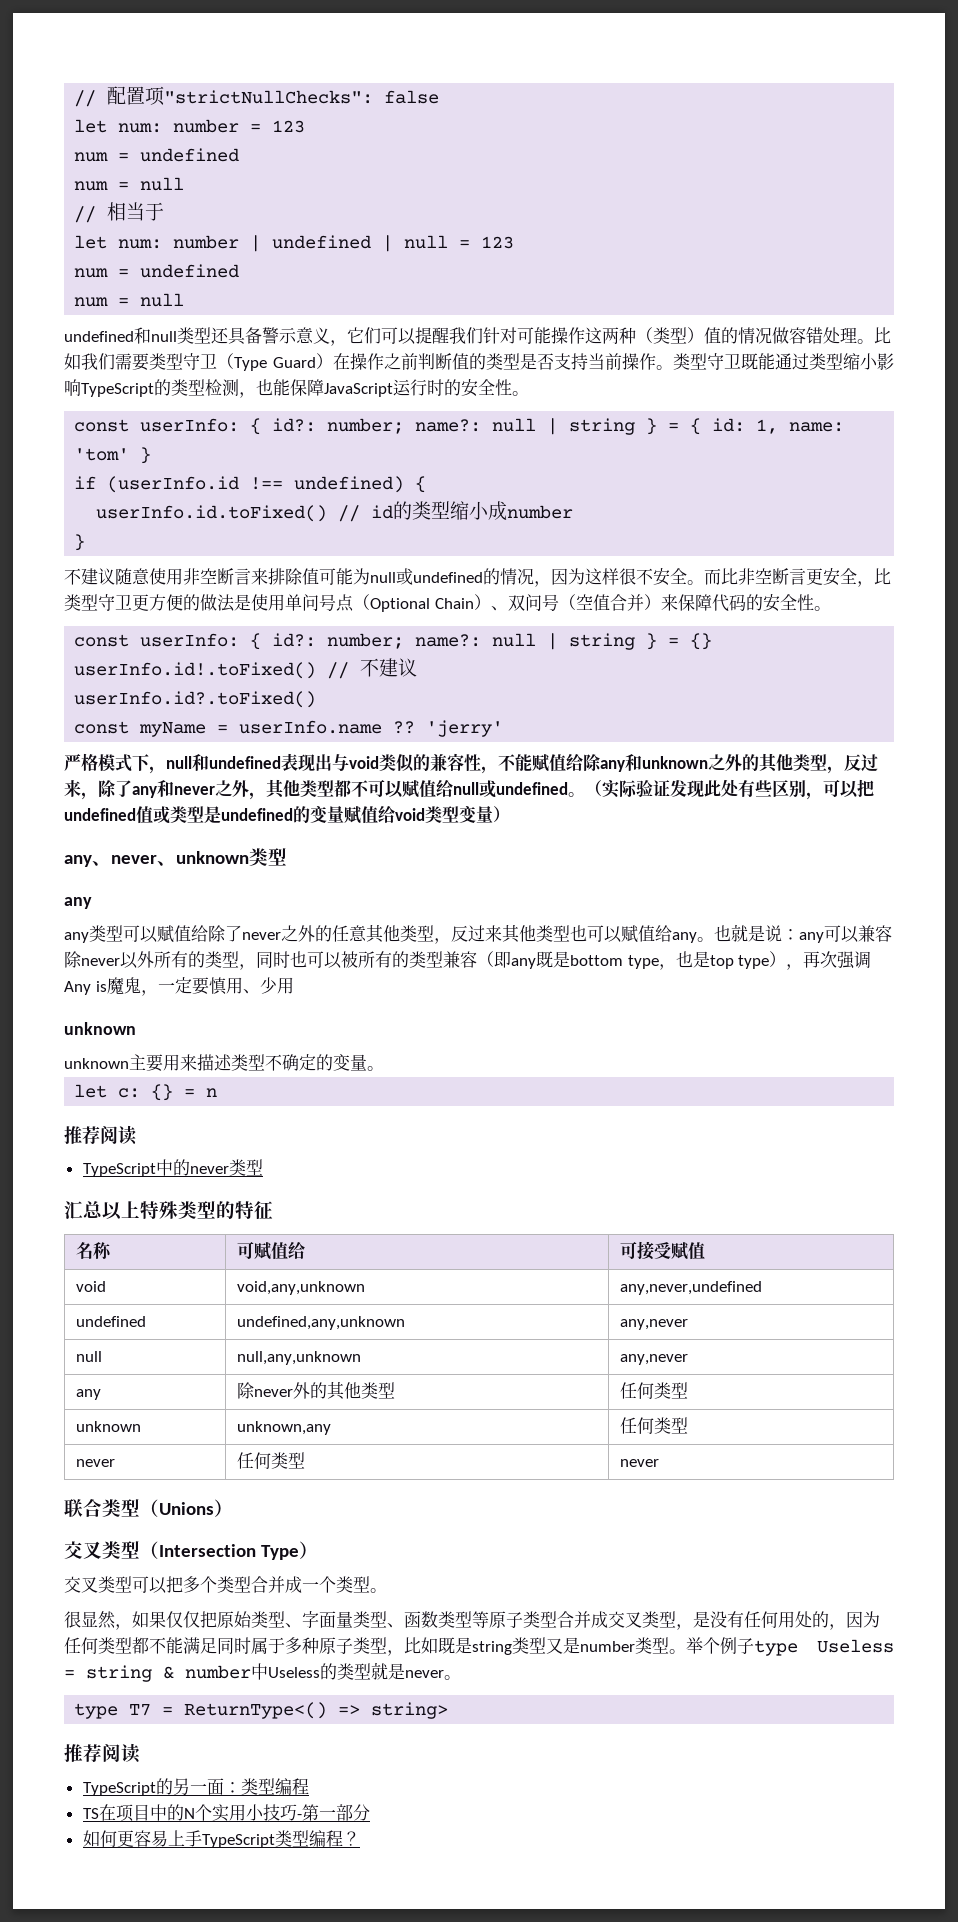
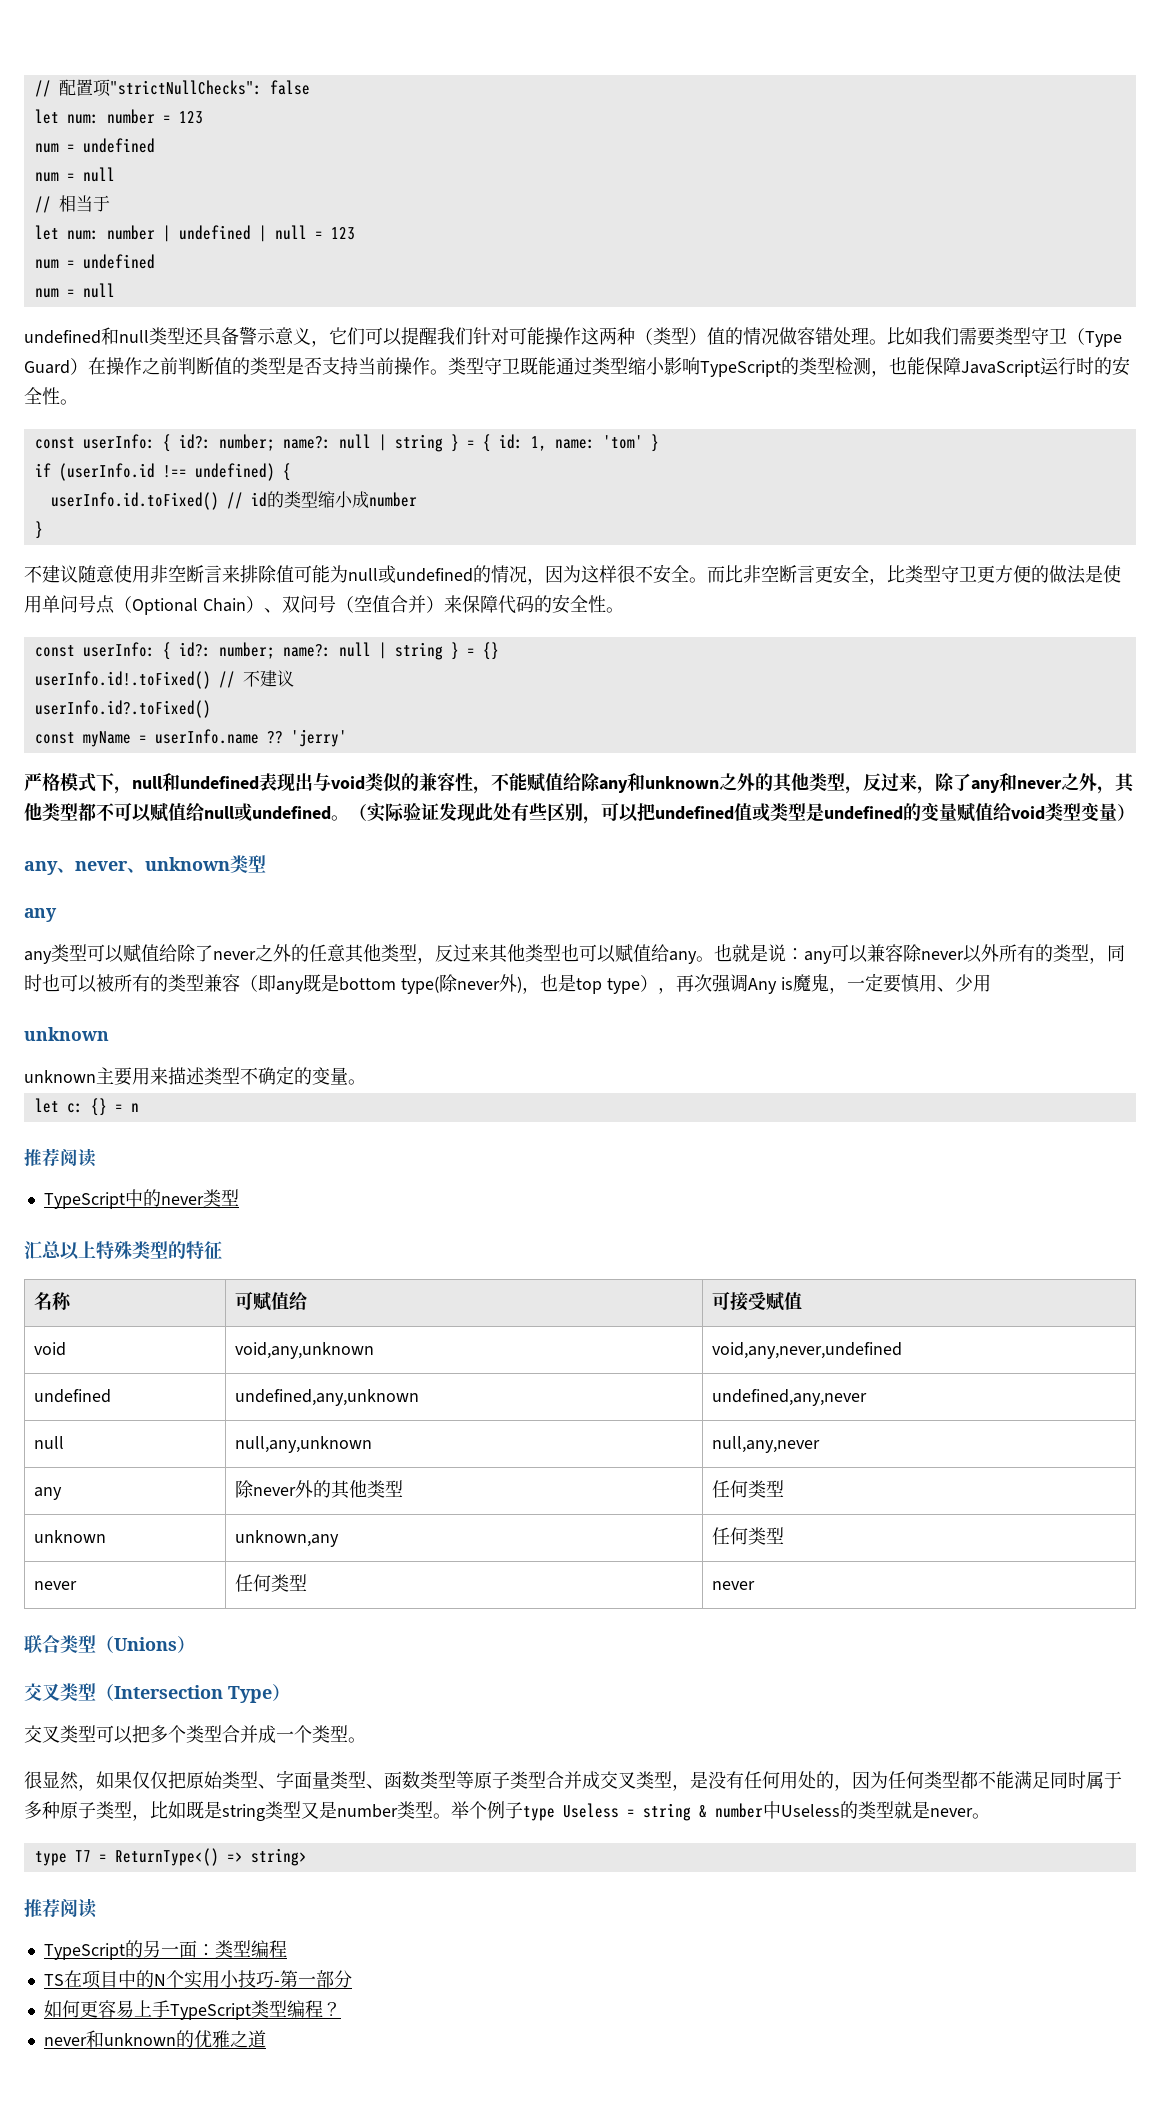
- 也就是说：any可以兼容除never以外所有的类型，同时也可以被所有的类型兼容（即any既是bottom type，也是top type），再次强调Any is魔鬼，一定要慎用、少用
+ 也就是说：any可以兼容除never以外所有的类型，同时也可以被所有的类型兼容（即any既是bottom type(除never外)，也是top type），再次强调Any is魔鬼，一定要慎用、少用
- void | void,any,unknown | any,never,undefined
+ void | void,any,unknown | void,any,never,undefined
- undefined | undefined,any,unknown | any,never
+ undefined | undefined,any,unknown | undefined,any,never
- null | null,any,unknown | any,never
+ null | null,any,unknown | null,any,never
+ never和unknown的优雅之道

